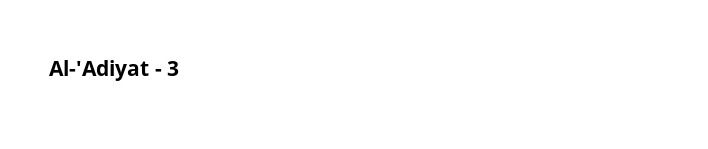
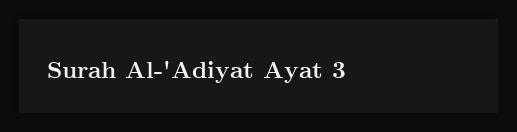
- Al-'Adiyat - 3
+ Surah Al-'Adiyat Ayat 3

